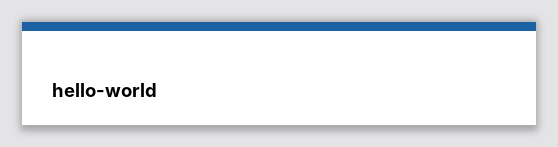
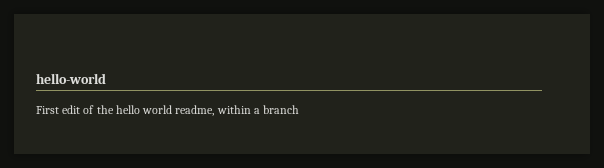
+ First edit of the hello world readme, within a branch

